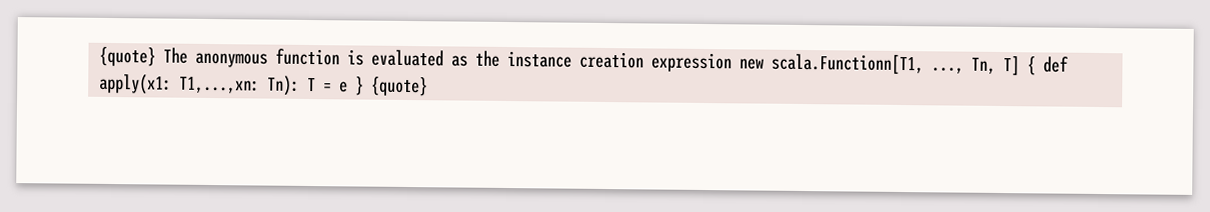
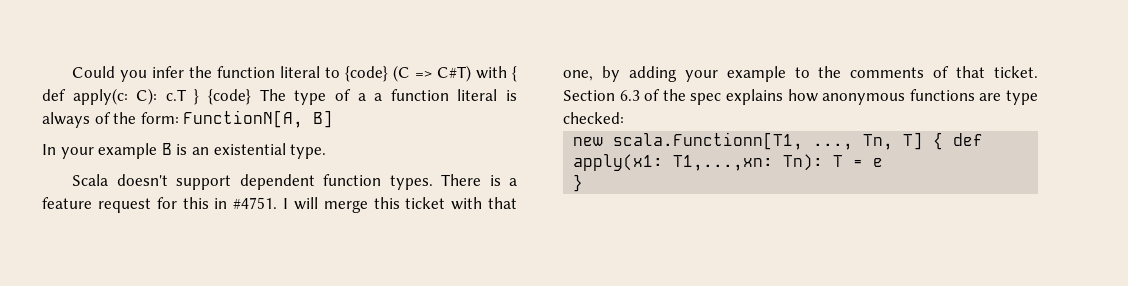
- {quote} The anonymous function is evaluated as the instance creation expression new scala.Functionn[T1, ..., Tn, T] { def apply(x1: T1,...,xn: Tn): T = e } {quote}
+ Could you infer the function literal to {code} (C => C#T) with { def apply(c: C): c.T } {code} The type of a a function literal is always of the form: FunctionN[A, B]
+ In your example B is an existential type.
+ Scala doesn't support dependent function types. There is a feature request for this in #4751. I will merge this ticket with that one, by adding your example to the comments of that ticket. Section 6.3 of the spec explains how anonymous functions are type checked:
+ new scala.Functionn[T1, ..., Tn, T] { def apply(x1: T1,...,xn: Tn): T = e
+ }

